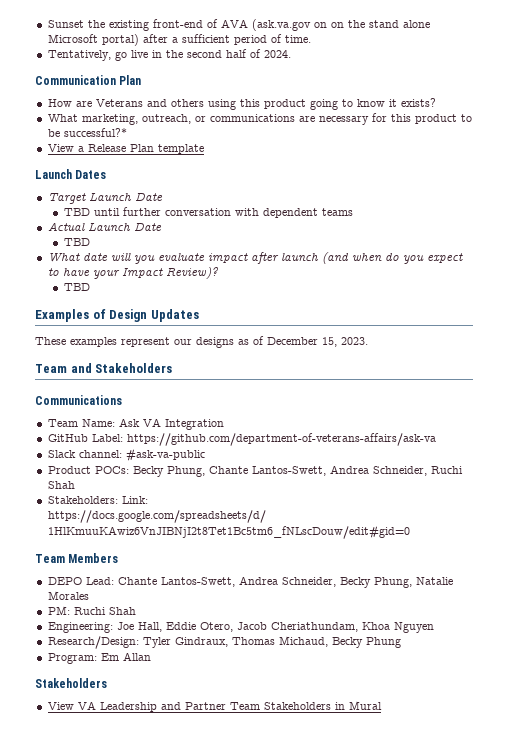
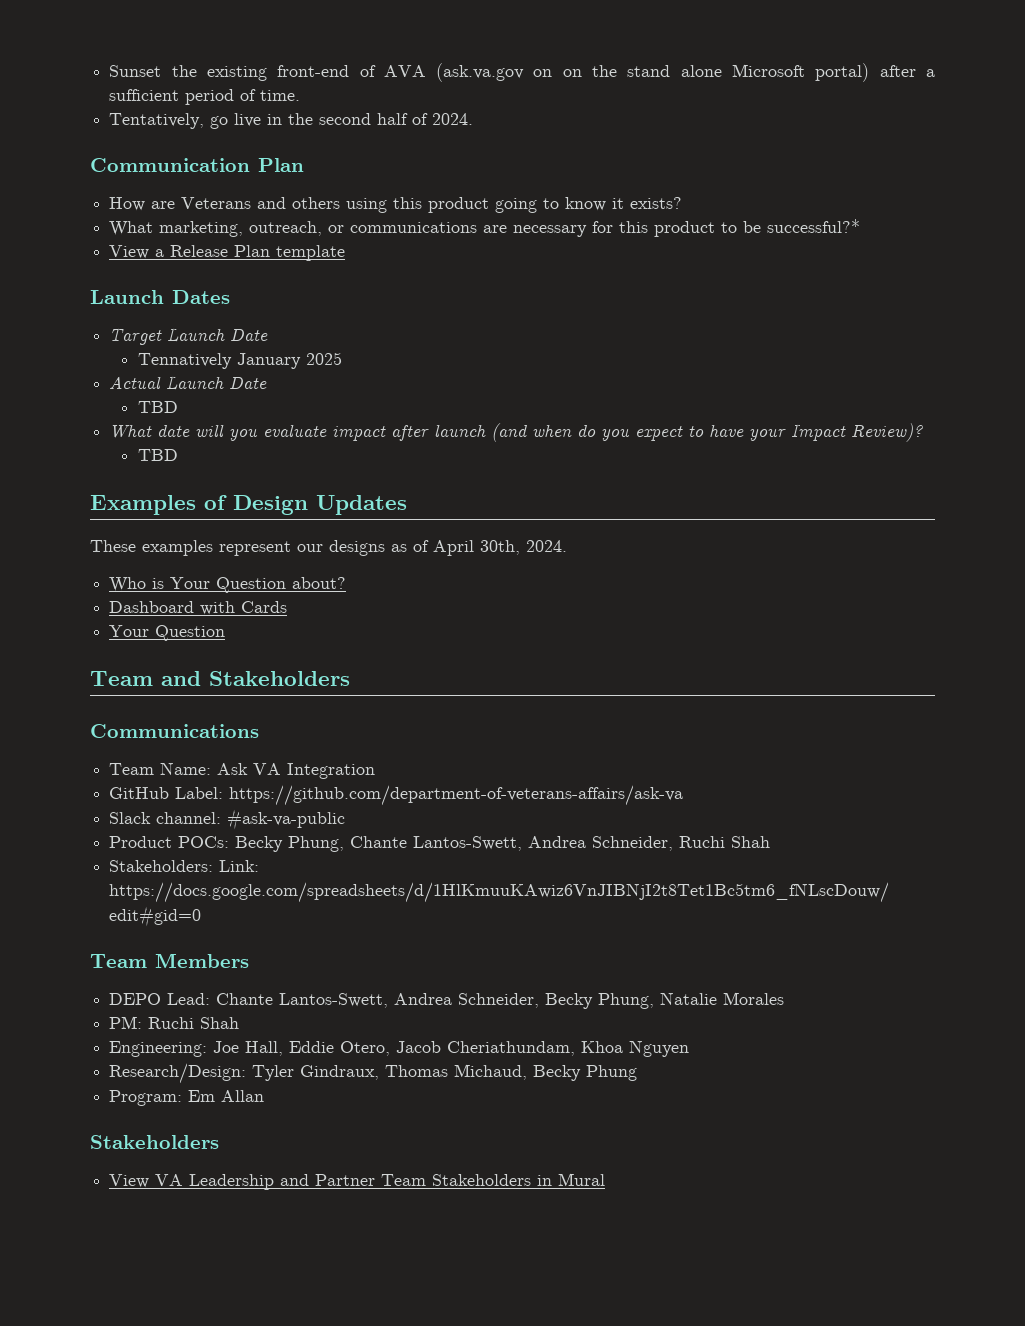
- TBD until further conversation with dependent teams
+ Tennatively January 2025
- These examples represent our designs as of December 15, 2023.
+ These examples represent our designs as of April 30th, 2024.
+ Who is Your Question about?
+ Dashboard with Cards
+ Your Question

